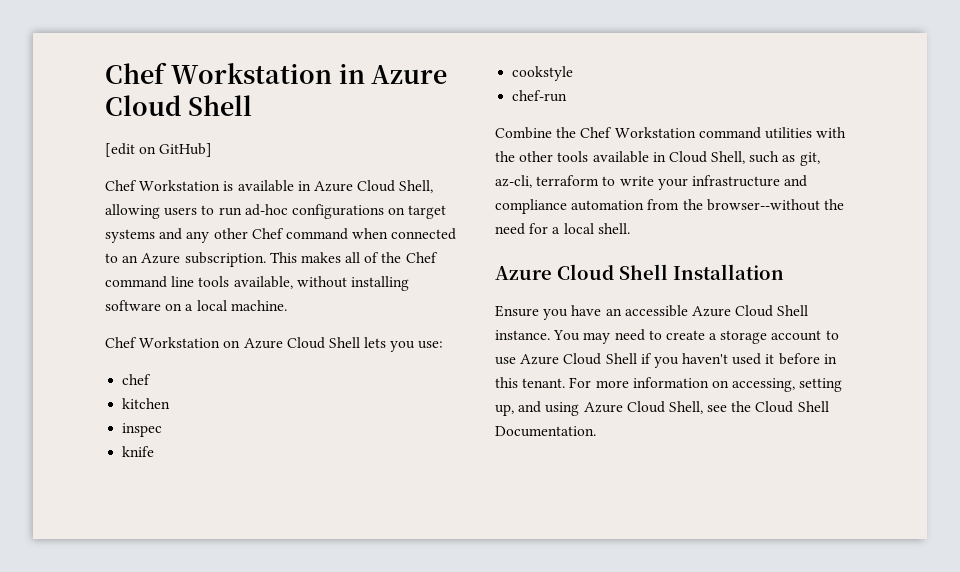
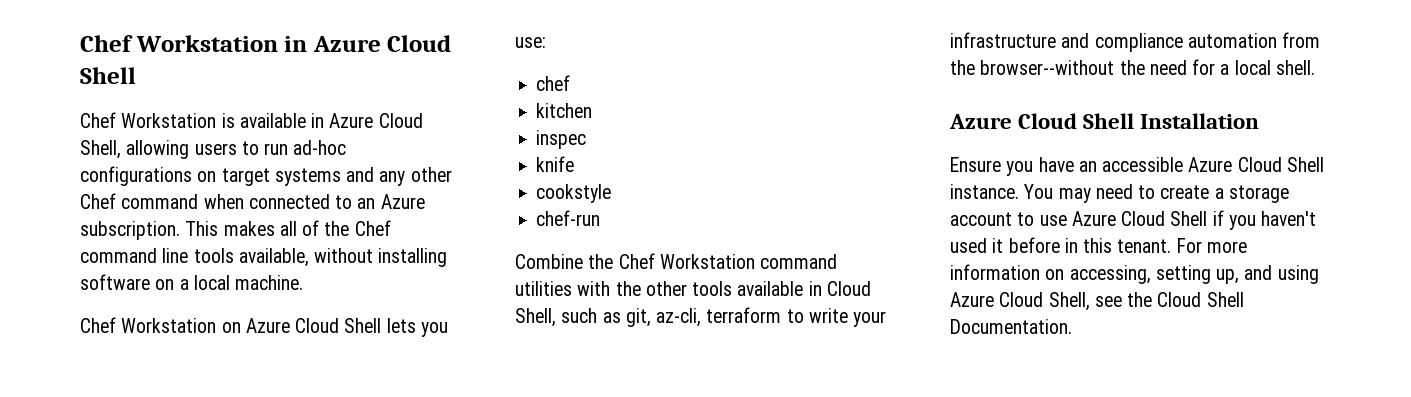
- [edit on GitHub]

